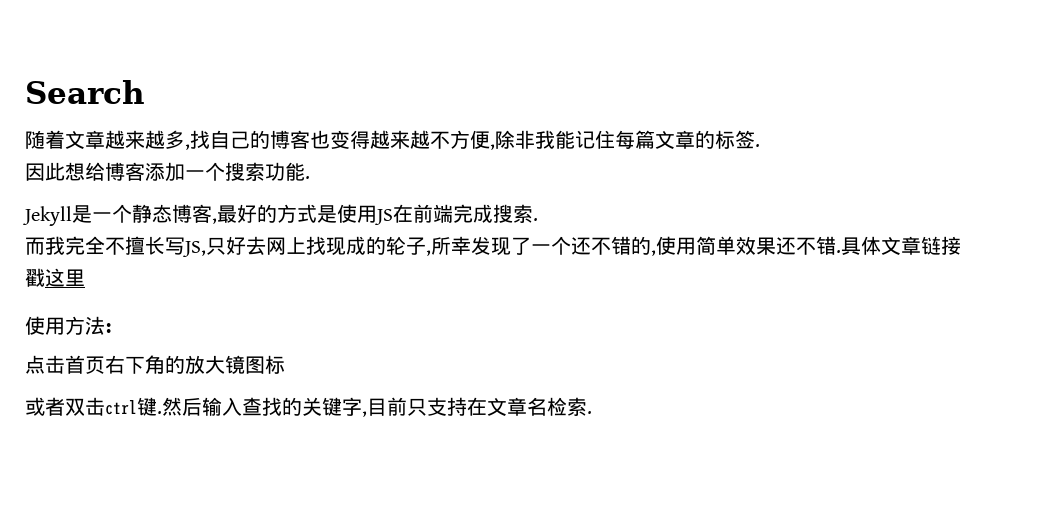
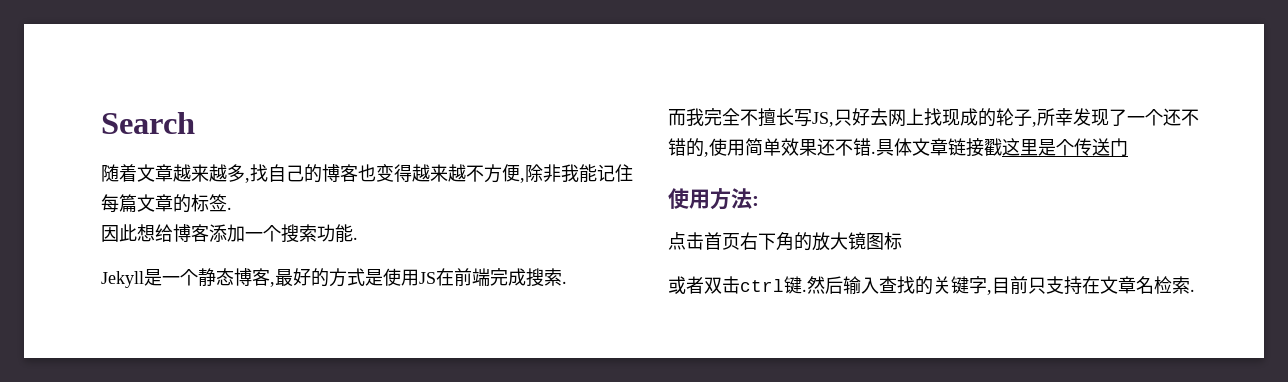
- 具体文章链接戳这里
+ 具体文章链接戳这里是个传送门

